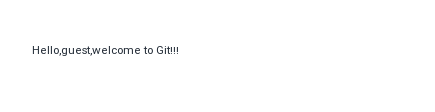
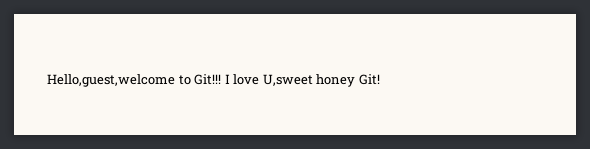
+ I love U,sweet honey Git!

